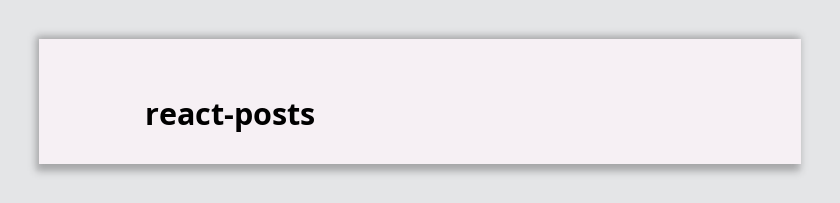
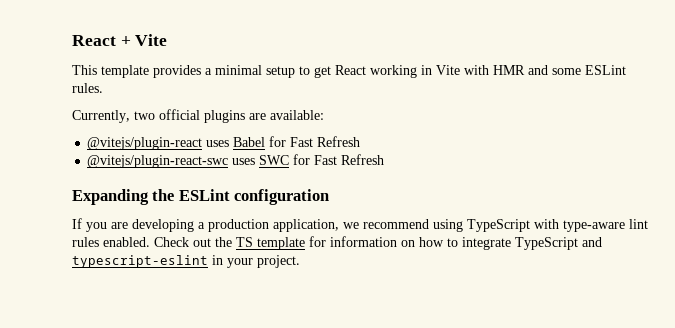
- react-posts
+ React + Vite
+ This template provides a minimal setup to get React working in Vite with HMR and some ESLint rules.
+ Currently, two official plugins are available:
+ @vitejs/plugin-react uses Babel for Fast Refresh
+ @vitejs/plugin-react-swc uses SWC for Fast Refresh
+ Expanding the ESLint configuration
+ If you are developing a production application, we recommend using TypeScript with type-aware lint rules enabled. Check out the TS template for information on how to integrate TypeScript and typescript-eslint in your project.

